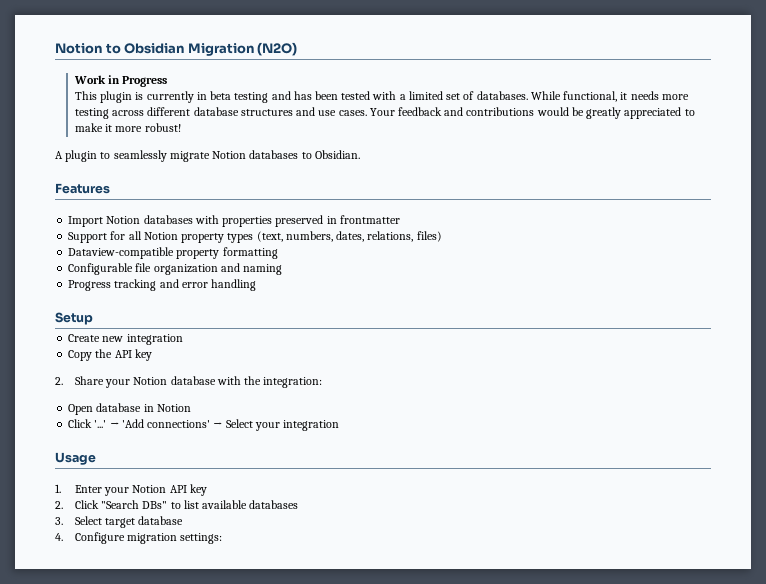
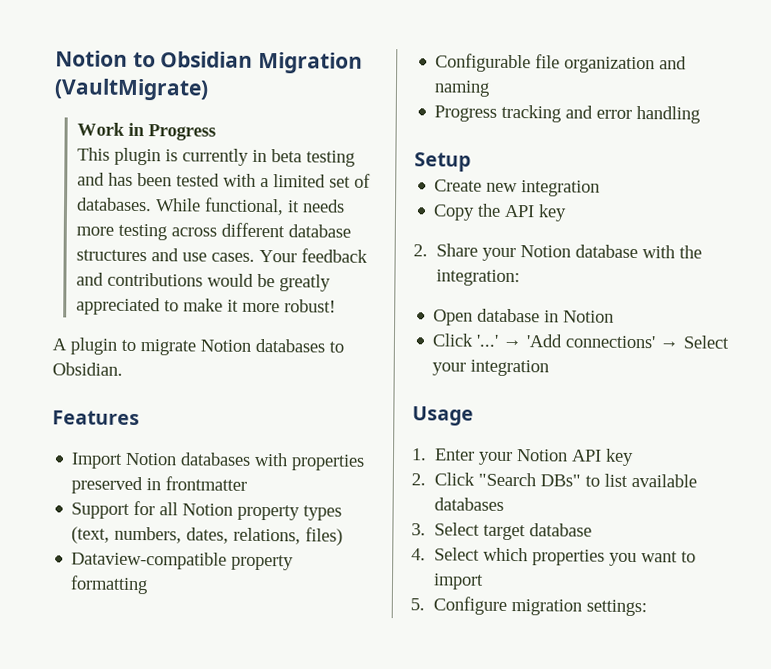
- Notion to Obsidian Migration (N2O)
+ Notion to Obsidian Migration (VaultMigrate)
- A plugin to seamlessly migrate Notion databases to Obsidian.
+ A plugin to migrate Notion databases to Obsidian.
- 4. Configure migration settings:
+ 4. Select which properties you want to import
+ 5. Configure migration settings:

